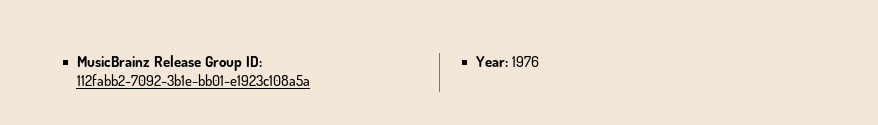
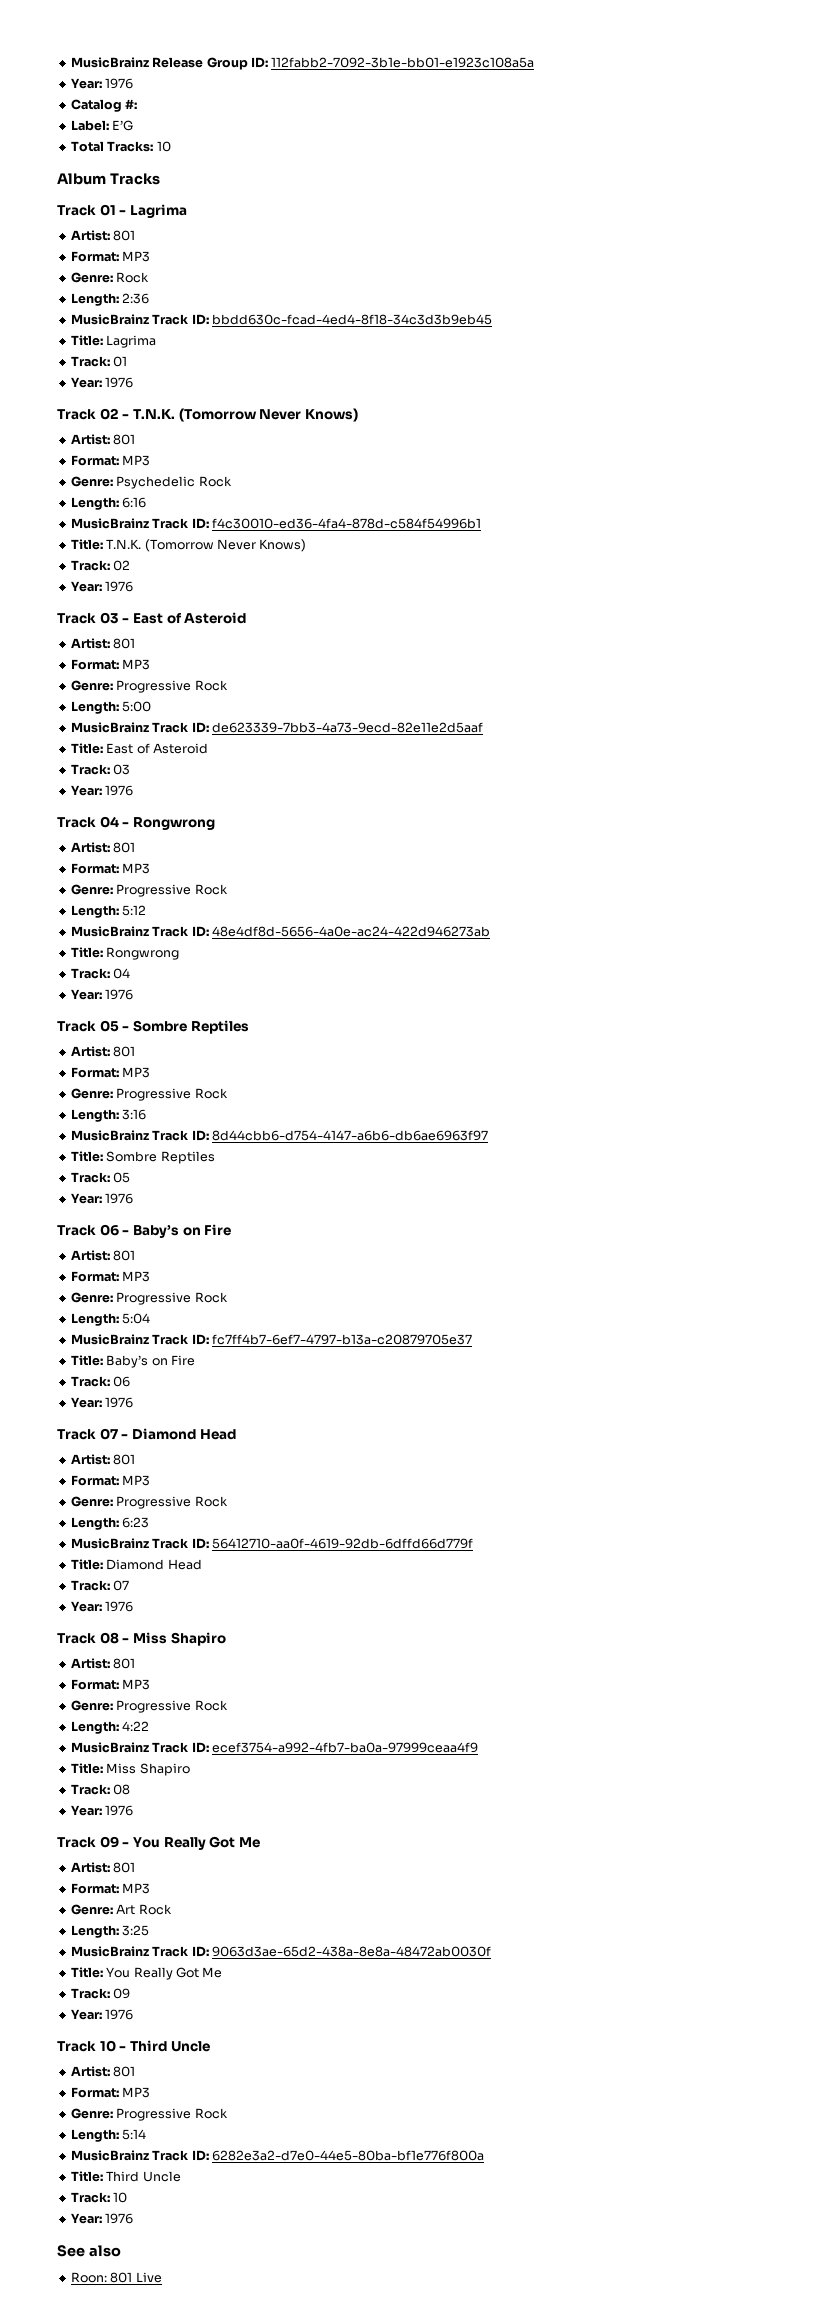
+ Catalog #:
+ Label: E’G
+ Total Tracks: 10
+ Album Tracks
+ Track 01 - Lagrima
+ Artist: 801
+ Format: MP3
+ Genre: Rock
+ Length: 2:36
+ MusicBrainz Track ID: bbdd630c-fcad-4ed4-8f18-34c3d3b9eb45
+ Title: Lagrima
+ Track: 01
+ Year: 1976
+ Track 02 - T.N.K. (Tomorrow Never Knows)
+ Artist: 801
+ Format: MP3
+ Genre: Psychedelic Rock
+ Length: 6:16
+ MusicBrainz Track ID: f4c30010-ed36-4fa4-878d-c584f54996b1
+ Title: T.N.K. (Tomorrow Never Knows)
+ Track: 02
+ Year: 1976
+ Track 03 - East of Asteroid
+ Artist: 801
+ Format: MP3
+ Genre: Progressive Rock
+ Length: 5:00
+ MusicBrainz Track ID: de623339-7bb3-4a73-9ecd-82e11e2d5aaf
+ Title: East of Asteroid
+ Track: 03
+ Year: 1976
+ Track 04 - Rongwrong
+ Artist: 801
+ Format: MP3
+ Genre: Progressive Rock
+ Length: 5:12
+ MusicBrainz Track ID: 48e4df8d-5656-4a0e-ac24-422d946273ab
+ Title: Rongwrong
+ Track: 04
+ Year: 1976
+ Track 05 - Sombre Reptiles
+ Artist: 801
+ Format: MP3
+ Genre: Progressive Rock
+ Length: 3:16
+ MusicBrainz Track ID: 8d44cbb6-d754-4147-a6b6-db6ae6963f97
+ Title: Sombre Reptiles
+ Track: 05
+ Year: 1976
+ Track 06 - Baby’s on Fire
+ Artist: 801
+ Format: MP3
+ Genre: Progressive Rock
+ Length: 5:04
+ MusicBrainz Track ID: fc7ff4b7-6ef7-4797-b13a-c20879705e37
+ Title: Baby’s on Fire
+ Track: 06
+ Year: 1976
+ Track 07 - Diamond Head
+ Artist: 801
+ Format: MP3
+ Genre: Progressive Rock
+ Length: 6:23
+ MusicBrainz Track ID: 56412710-aa0f-4619-92db-6dffd66d779f
+ Title: Diamond Head
+ Track: 07
+ Year: 1976
+ Track 08 - Miss Shapiro
+ Artist: 801
+ Format: MP3
+ Genre: Progressive Rock
+ Length: 4:22
+ MusicBrainz Track ID: ecef3754-a992-4fb7-ba0a-97999ceaa4f9
+ Title: Miss Shapiro
+ Track: 08
+ Year: 1976
+ Track 09 - You Really Got Me
+ Artist: 801
+ Format: MP3
+ Genre: Art Rock
+ Length: 3:25
+ MusicBrainz Track ID: 9063d3ae-65d2-438a-8e8a-48472ab0030f
+ Title: You Really Got Me
+ Track: 09
+ Year: 1976
+ Track 10 - Third Uncle
+ Artist: 801
+ Format: MP3
+ Genre: Progressive Rock
+ Length: 5:14
+ MusicBrainz Track ID: 6282e3a2-d7e0-44e5-80ba-bf1e776f800a
+ Title: Third Uncle
+ Track: 10
+ Year: 1976
+ See also
+ Roon: 801 Live

